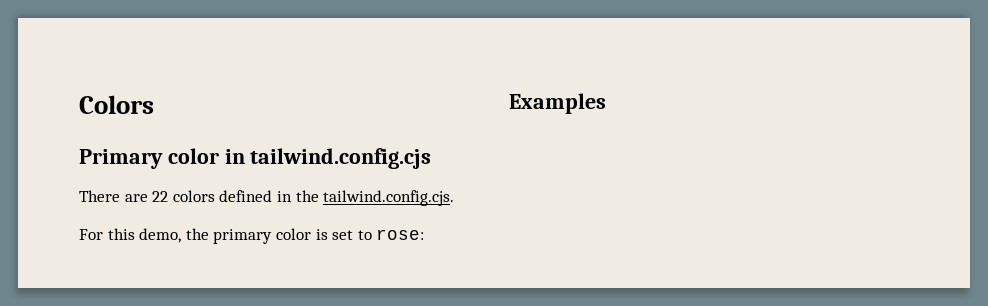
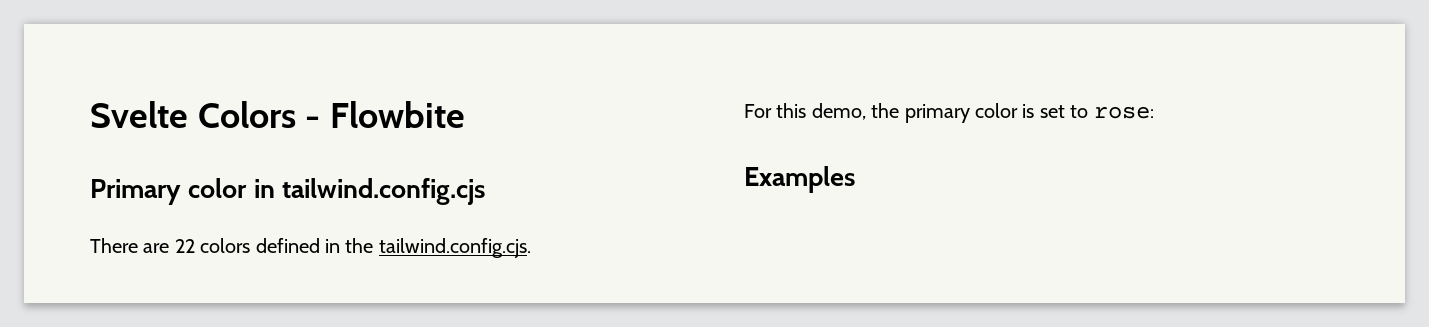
- Colors
+ Svelte Colors - Flowbite

